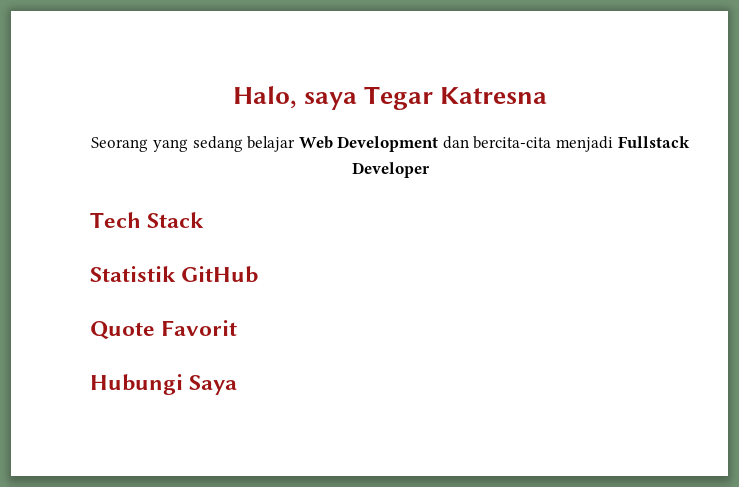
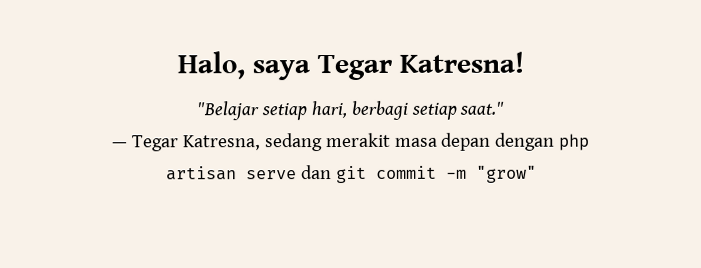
- Halo, saya Tegar Katresna
- Seorang yang sedang belajar Web Development dan bercita-cita menjadi Fullstack Developer
- Tech Stack
- Statistik GitHub
- Quote Favorit
- Hubungi Saya
+ Halo, saya Tegar Katresna!
+ "Belajar setiap hari, berbagi setiap saat."
+ — Tegar Katresna, sedang merakit masa depan dengan php artisan serve dan git commit -m "grow"

